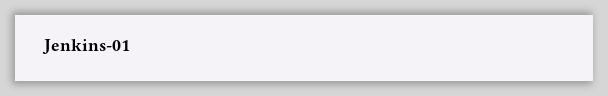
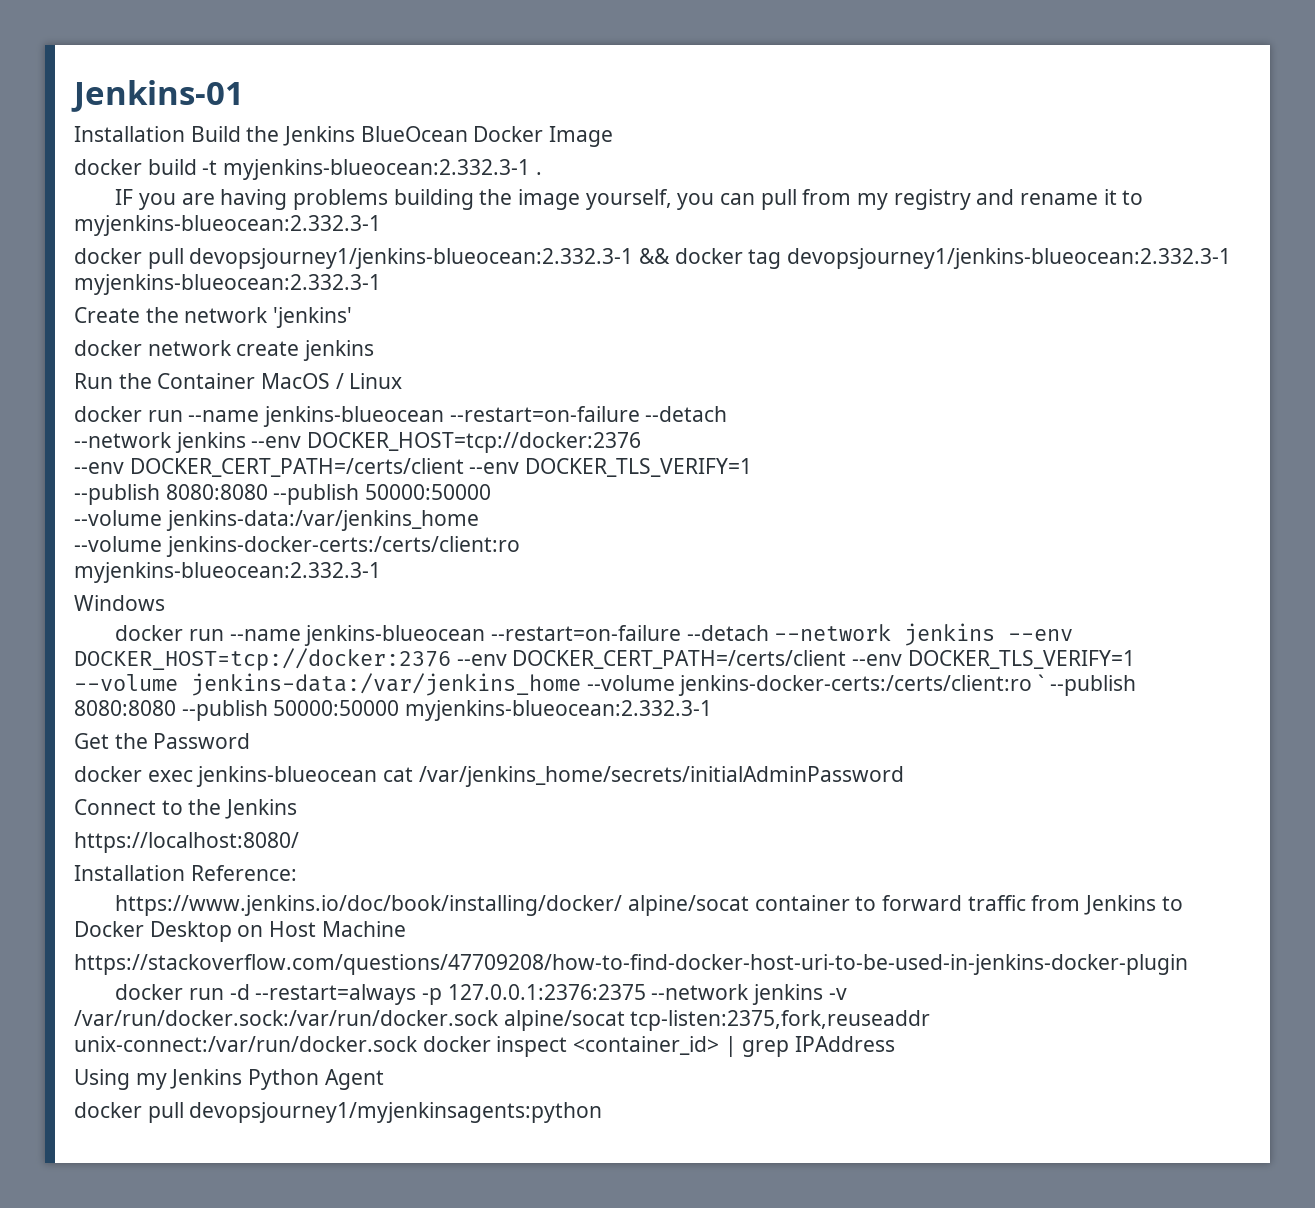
+ Installation Build the Jenkins BlueOcean Docker Image
+ docker build -t myjenkins-blueocean:2.332.3-1 .
+ IF you are having problems building the image yourself, you can pull from my registry and rename it to myjenkins-blueocean:2.332.3-1
+ docker pull devopsjourney1/jenkins-blueocean:2.332.3-1 && docker tag devopsjourney1/jenkins-blueocean:2.332.3-1 myjenkins-blueocean:2.332.3-1
+ Create the network 'jenkins'
+ docker network create jenkins
+ Run the Container MacOS / Linux
+ docker run --name jenkins-blueocean --restart=on-failure --detach
+ --network jenkins --env DOCKER_HOST=tcp://docker:2376
+ --env DOCKER_CERT_PATH=/certs/client --env DOCKER_TLS_VERIFY=1
+ --publish 8080:8080 --publish 50000:50000
+ --volume jenkins-data:/var/jenkins_home
+ --volume jenkins-docker-certs:/certs/client:ro
+ myjenkins-blueocean:2.332.3-1
+ Windows
+ docker run --name jenkins-blueocean --restart=on-failure --detach --network jenkins --env DOCKER_HOST=tcp://docker:2376 --env DOCKER_CERT_PATH=/certs/client --env DOCKER_TLS_VERIFY=1 --volume jenkins-data:/var/jenkins_home --volume jenkins-docker-certs:/certs/client:ro ` --publish 8080:8080 --publish 50000:50000 myjenkins-blueocean:2.332.3-1
+ Get the Password
+ docker exec jenkins-blueocean cat /var/jenkins_home/secrets/initialAdminPassword
+ Connect to the Jenkins
+ https://localhost:8080/
+ Installation Reference:
+ https://www.jenkins.io/doc/book/installing/docker/ alpine/socat container to forward traffic from Jenkins to Docker Desktop on Host Machine
+ https://stackoverflow.com/questions/47709208/how-to-find-docker-host-uri-to-be-used-in-jenkins-docker-plugin
+ docker run -d --restart=always -p 127.0.0.1:2376:2375 --network jenkins -v /var/run/docker.sock:/var/run/docker.sock alpine/socat tcp-listen:2375,fork,reuseaddr unix-connect:/var/run/docker.sock docker inspect <container_id> | grep IPAddress
+ Using my Jenkins Python Agent
+ docker pull devopsjourney1/myjenkinsagents:python

